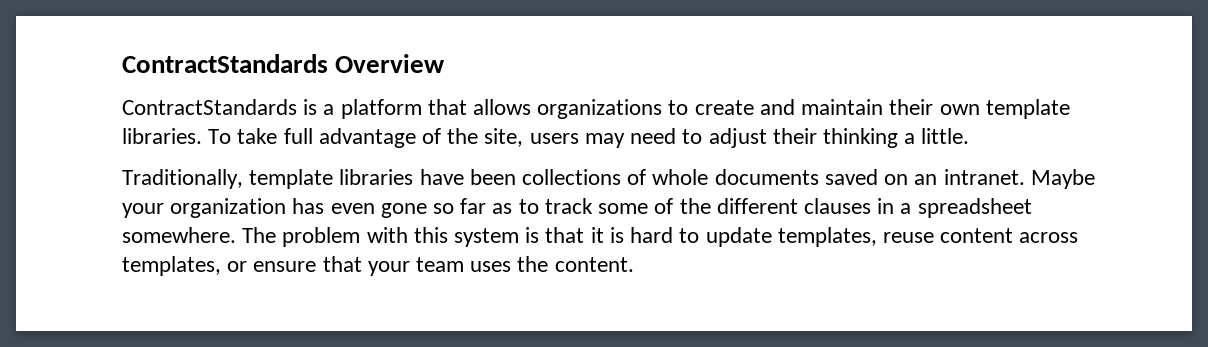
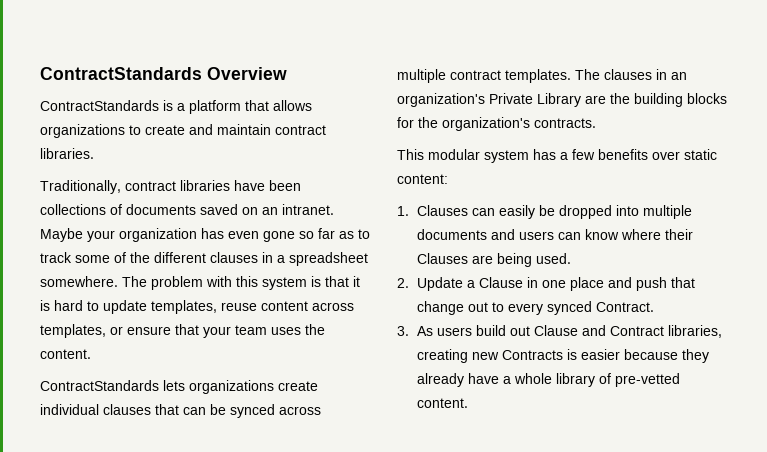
- ContractStandards is a platform that allows organizations to create and maintain their own template libraries. To take full advantage of the site, users may need to adjust their thinking a little.
+ ContractStandards is a platform that allows organizations to create and maintain contract libraries.
- Traditionally, template libraries have been collections of whole documents saved on an intranet.
+ Traditionally, contract libraries have been collections of documents saved on an intranet.
+ ContractStandards lets organizations create individual clauses that can be synced across multiple contract templates. The clauses in an organization's Private Library are the building blocks for the organization's contracts.
+ This modular system has a few benefits over static content:
+ 1. Clauses can easily be dropped into multiple documents and users can know where their Clauses are being used.
+ 2. Update a Clause in one place and push that change out to every synced Contract.
+ 3. As users build out Clause and Contract libraries, creating new Contracts is easier because they already have a whole library of pre-vetted content.

